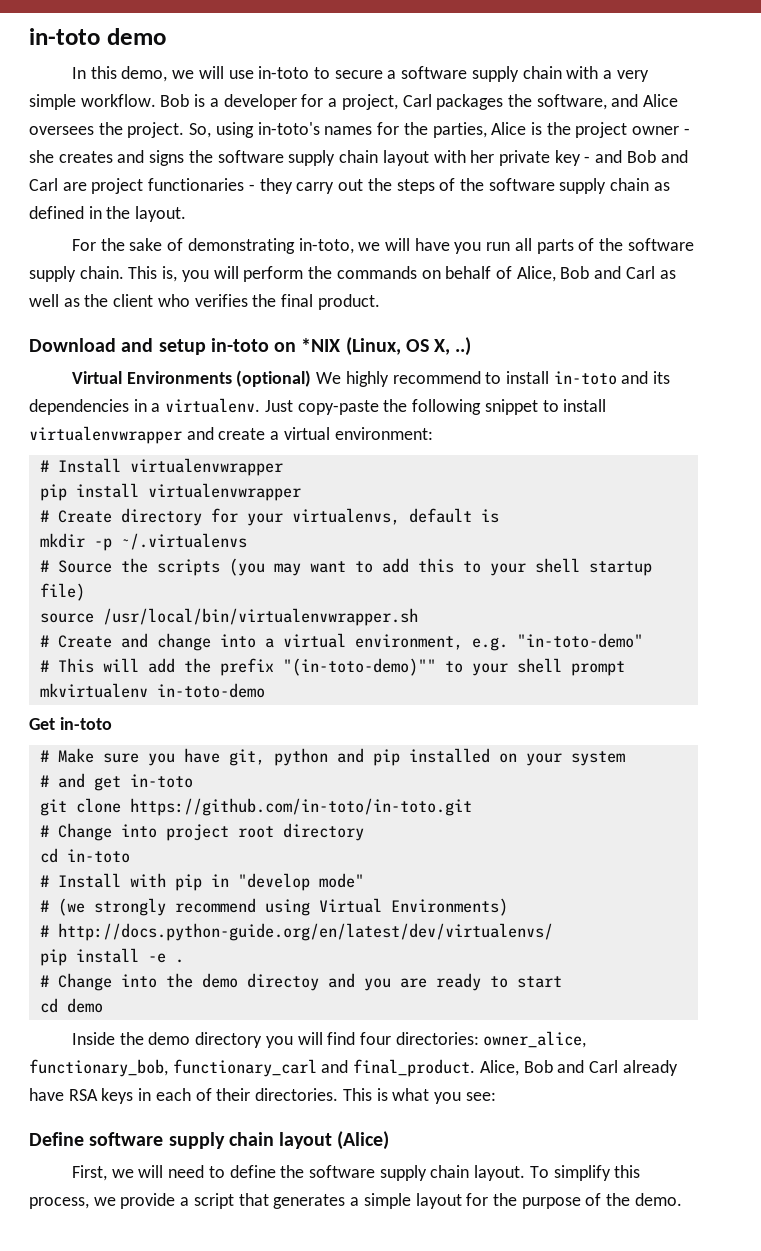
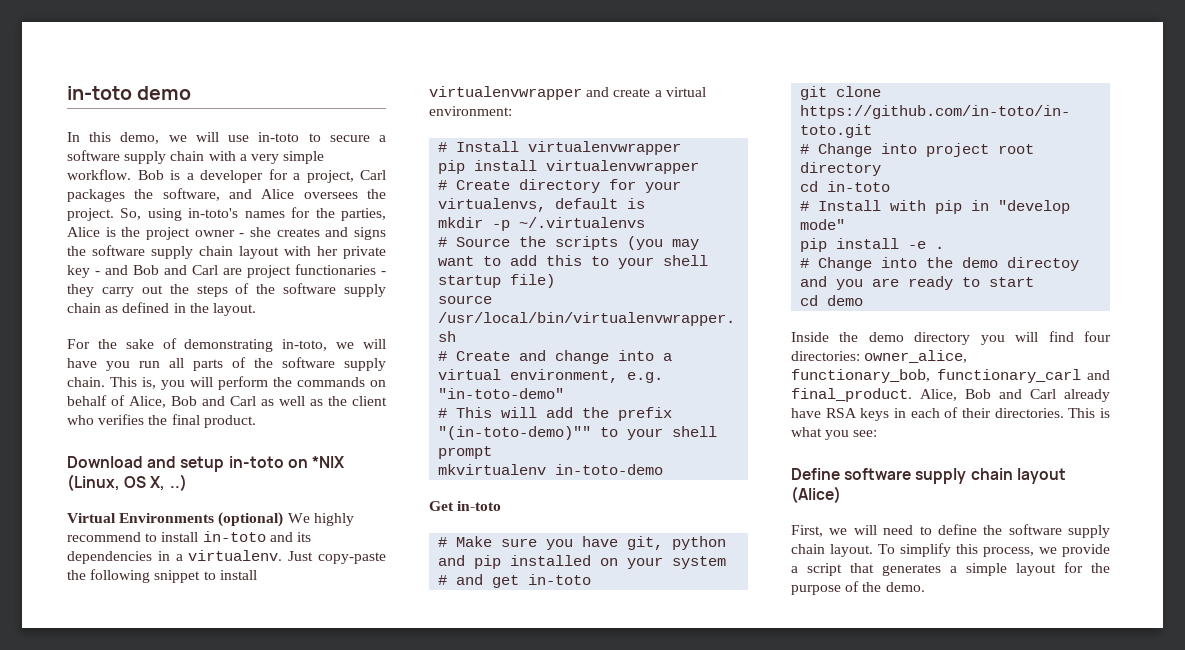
- # (we strongly recommend using Virtual Environments)
- # http://docs.python-guide.org/en/latest/dev/virtualenvs/

